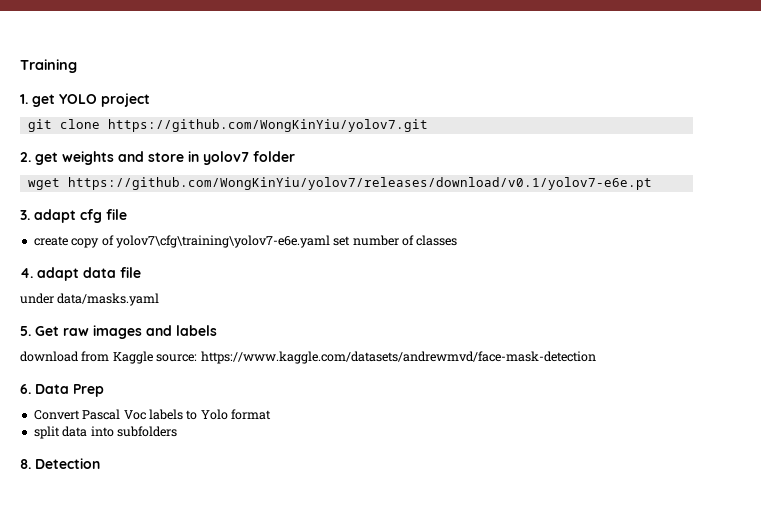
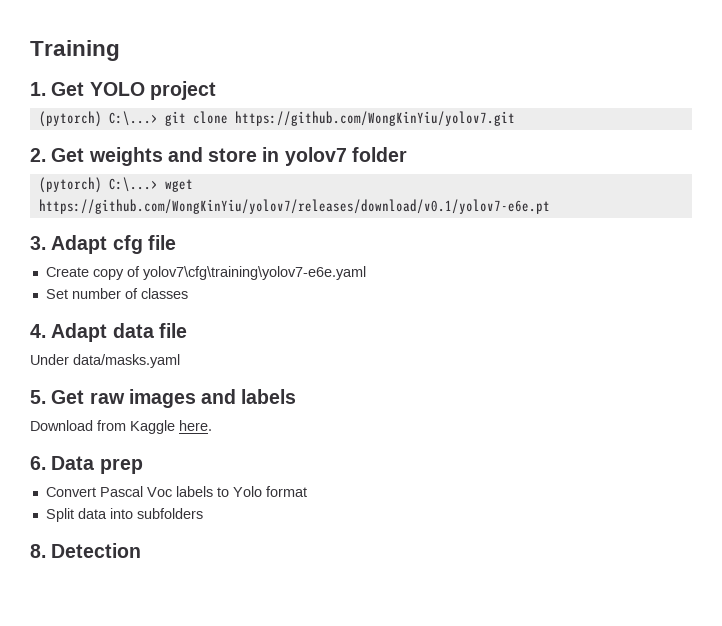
- 1. get YOLO project
+ 1. Get YOLO project
- git clone https://github.com/WongKinYiu/yolov7.git
+ (pytorch) C:\...> git clone https://github.com/WongKinYiu/yolov7.git
- 2. get weights and store in yolov7 folder
+ 2. Get weights and store in yolov7 folder
- wget https://github.com/WongKinYiu/yolov7/releases/download/v0.1/yolov7-e6e.pt
+ (pytorch) C:\...> wget https://github.com/WongKinYiu/yolov7/releases/download/v0.1/yolov7-e6e.pt
- 3. adapt cfg file
+ 3. Adapt cfg file
- create copy of yolov7\cfg\training\yolov7-e6e.yaml set number of classes
+ Create copy of yolov7\cfg\training\yolov7-e6e.yaml
+ Set number of classes
- 4. adapt data file
+ 4. Adapt data file
- under data/masks.yaml
+ Under data/masks.yaml
- download from Kaggle source: https://www.kaggle.com/datasets/andrewmvd/face-mask-detection
+ Download from Kaggle here.
- 6. Data Prep
+ 6. Data prep
- split data into subfolders
+ Split data into subfolders

